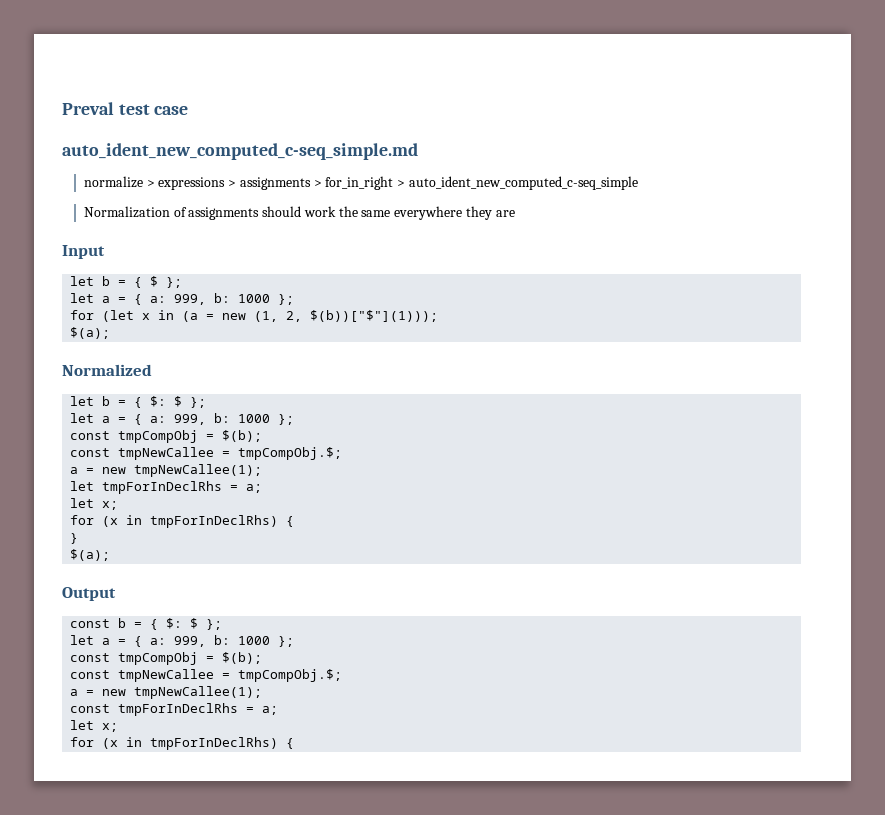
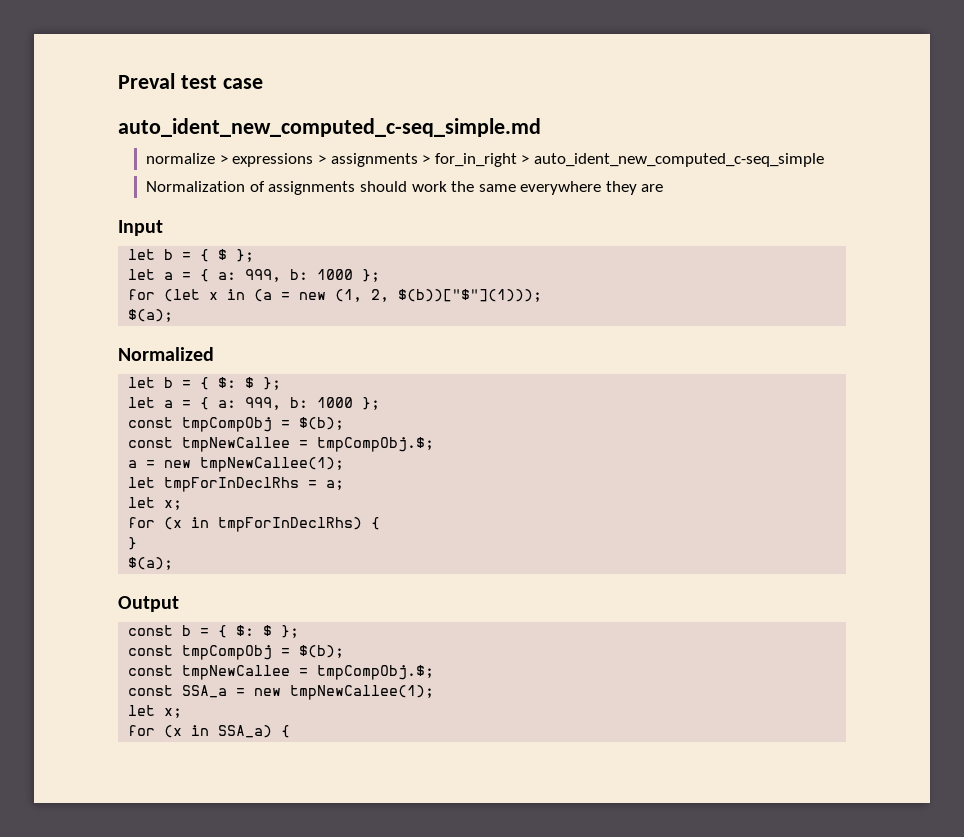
  const b = { $: $ };
- let a = { a: 999, b: 1000 };
  const tmpCompObj = $(b);
  const tmpNewCallee = tmpCompObj.$;
- a = new tmpNewCallee(1);
- const tmpForInDeclRhs = a;
+ const SSA_a = new tmpNewCallee(1);
  let x;
- for (x in tmpForInDeclRhs) {
+ for (x in SSA_a) {

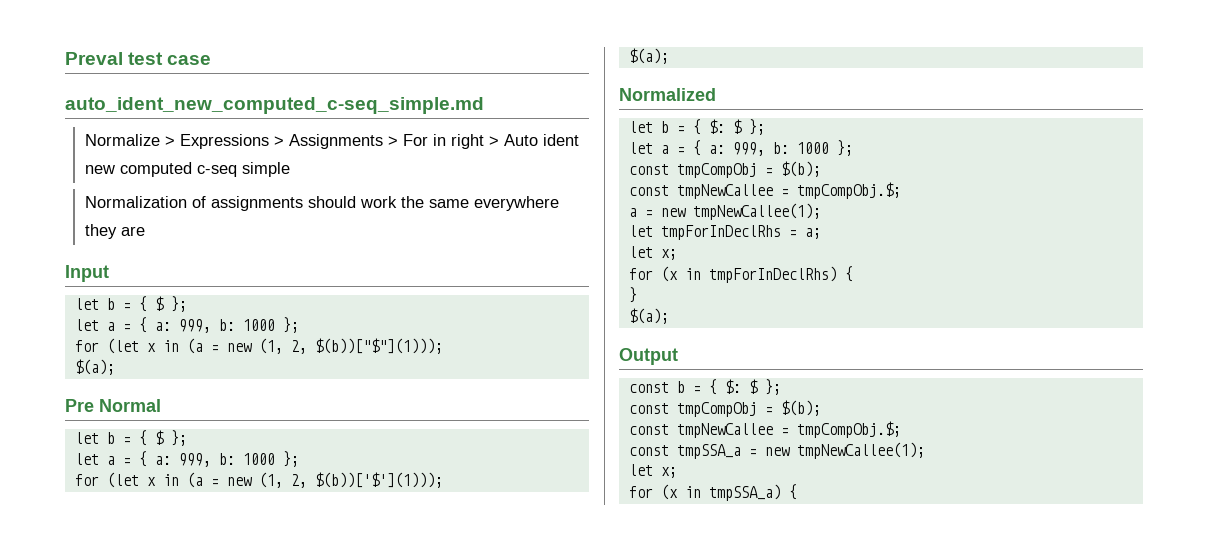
- normalize > expressions > assignments > for_in_right > auto_ident_new_computed_c-seq_simple
+ Normalize > Expressions > Assignments > For in right > Auto ident new computed c-seq simple
+ Pre Normal
+ let b = { $ };
+ let a = { a: 999, b: 1000 };
+ for (let x in (a = new (1, 2, $(b))['$'](1)));
+ $(a);
- const SSA_a = new tmpNewCallee(1);
+ const tmpSSA_a = new tmpNewCallee(1);
- for (x in SSA_a) {
+ for (x in tmpSSA_a) {

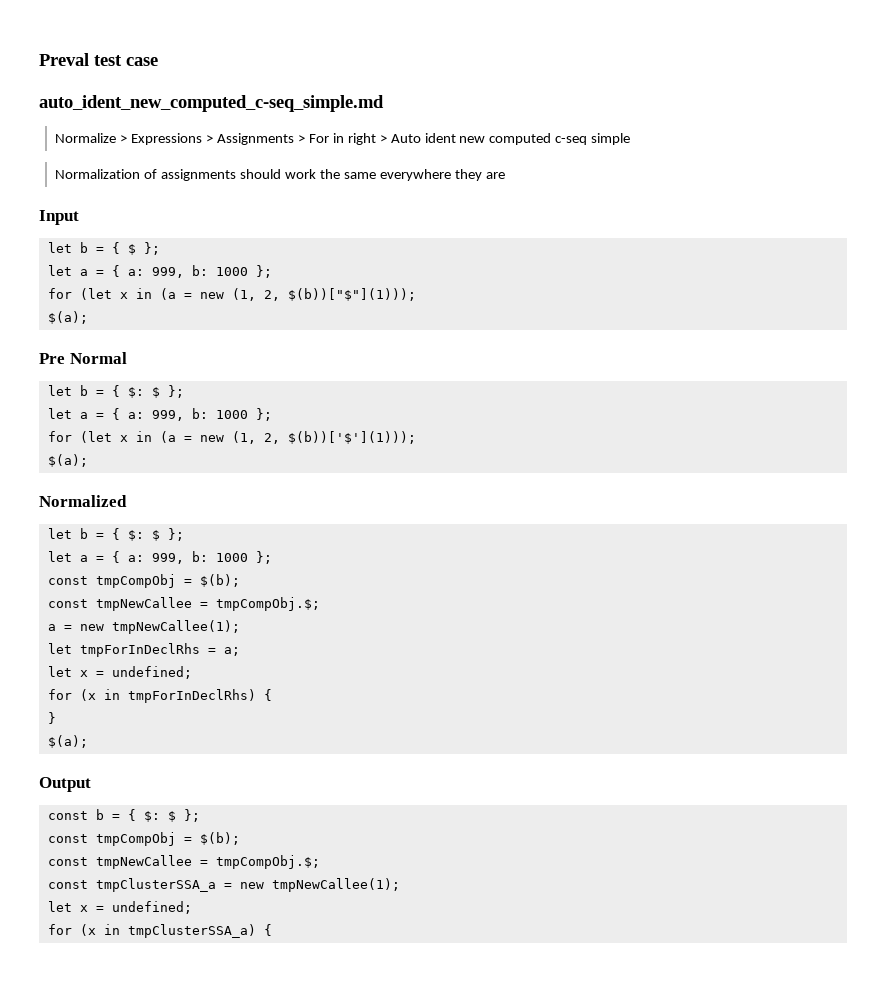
  Pre Normal
- let b = { $ };
+ let b = { $: $ };
  let tmpForInDeclRhs = a;
- let x;
+ let x = undefined;
- const tmpSSA_a = new tmpNewCallee(1);
- let x;
- for (x in tmpSSA_a) {
+ const tmpClusterSSA_a = new tmpNewCallee(1);
+ let x = undefined;
+ for (x in tmpClusterSSA_a) {

